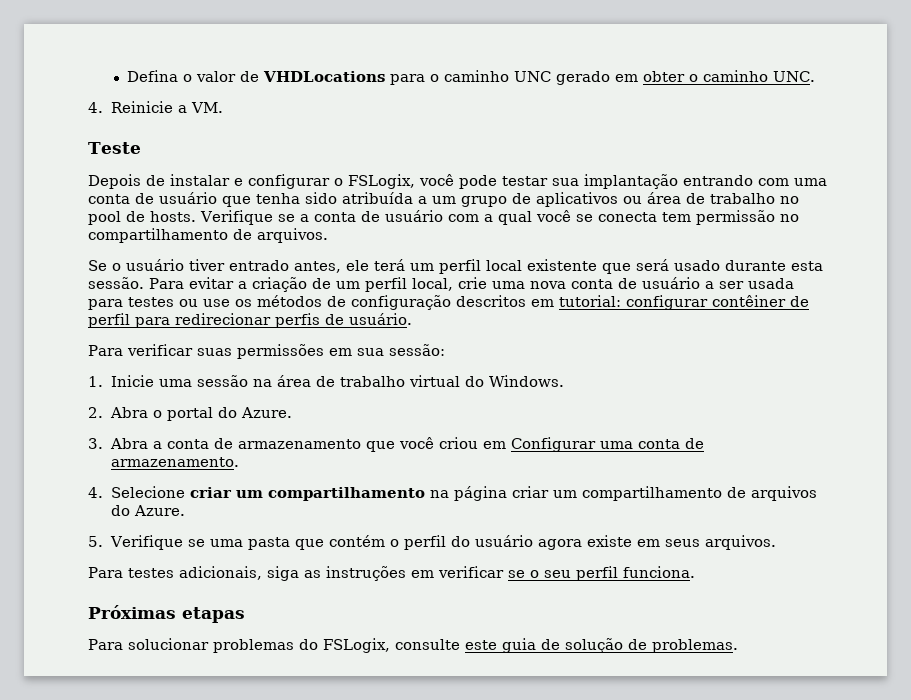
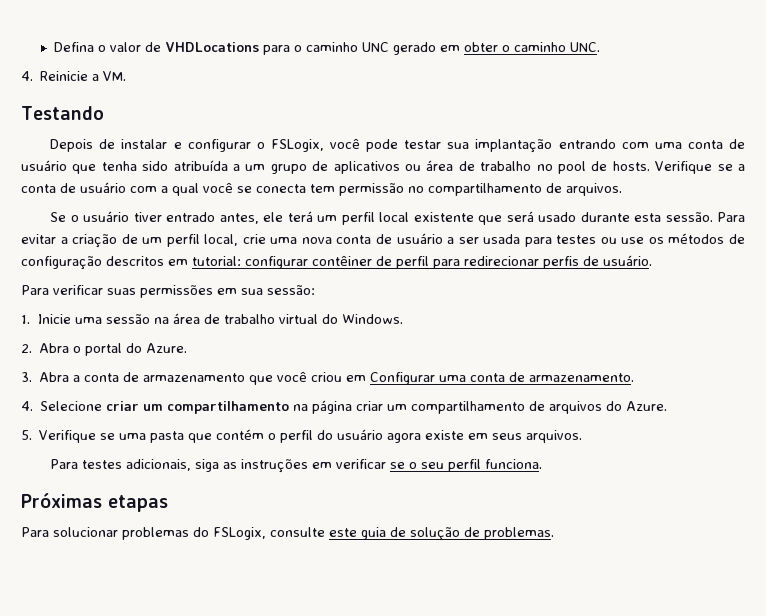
- Teste
+ Testando

